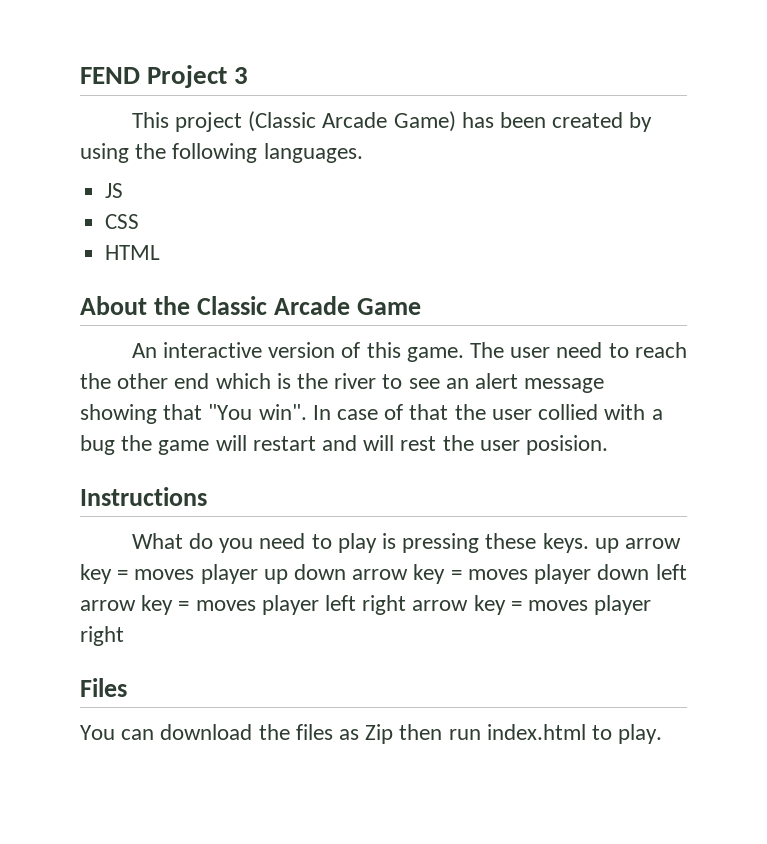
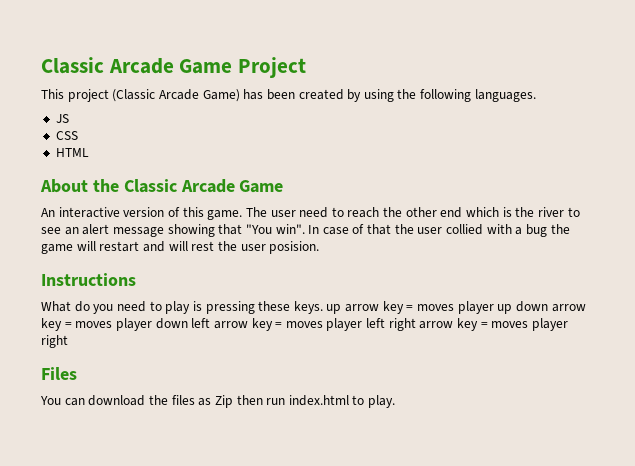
- FEND Project 3
+ Classic Arcade Game Project

